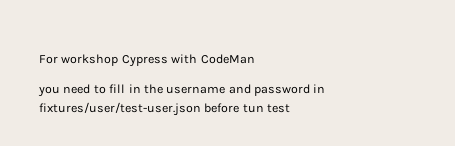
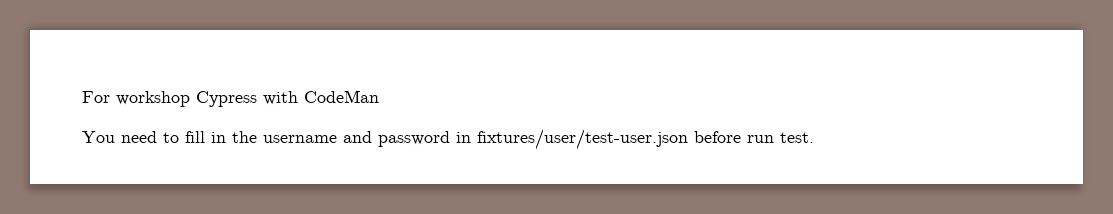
- you need to fill in the username and password in fixtures/user/test-user.json before tun test
+ You need to fill in the username and password in fixtures/user/test-user.json before run test.

